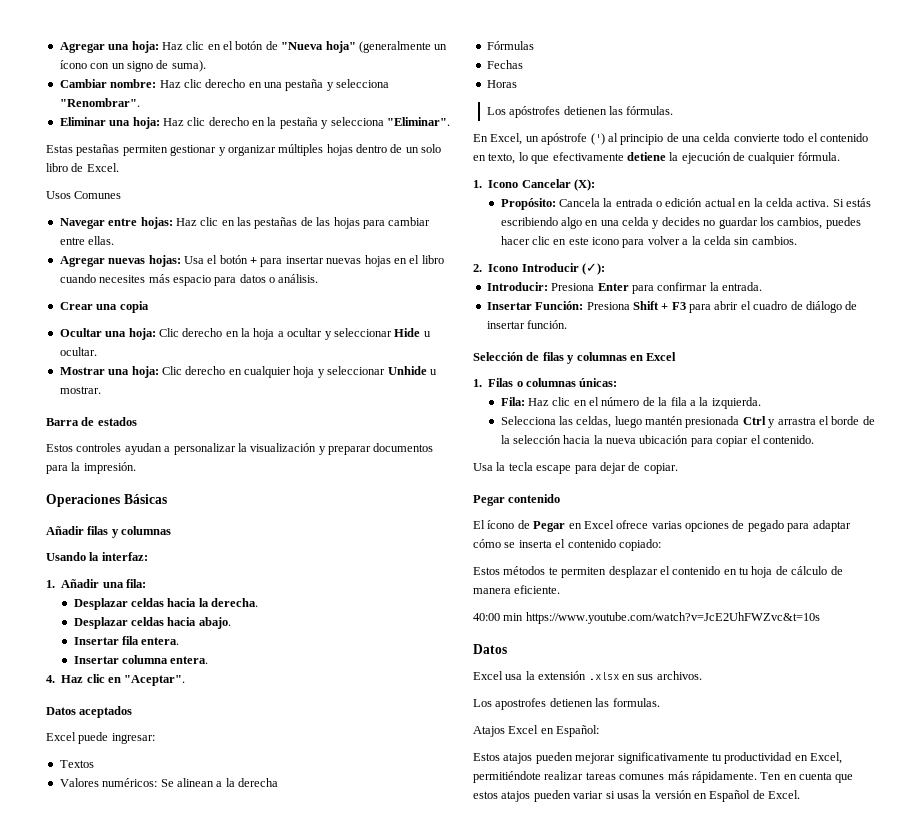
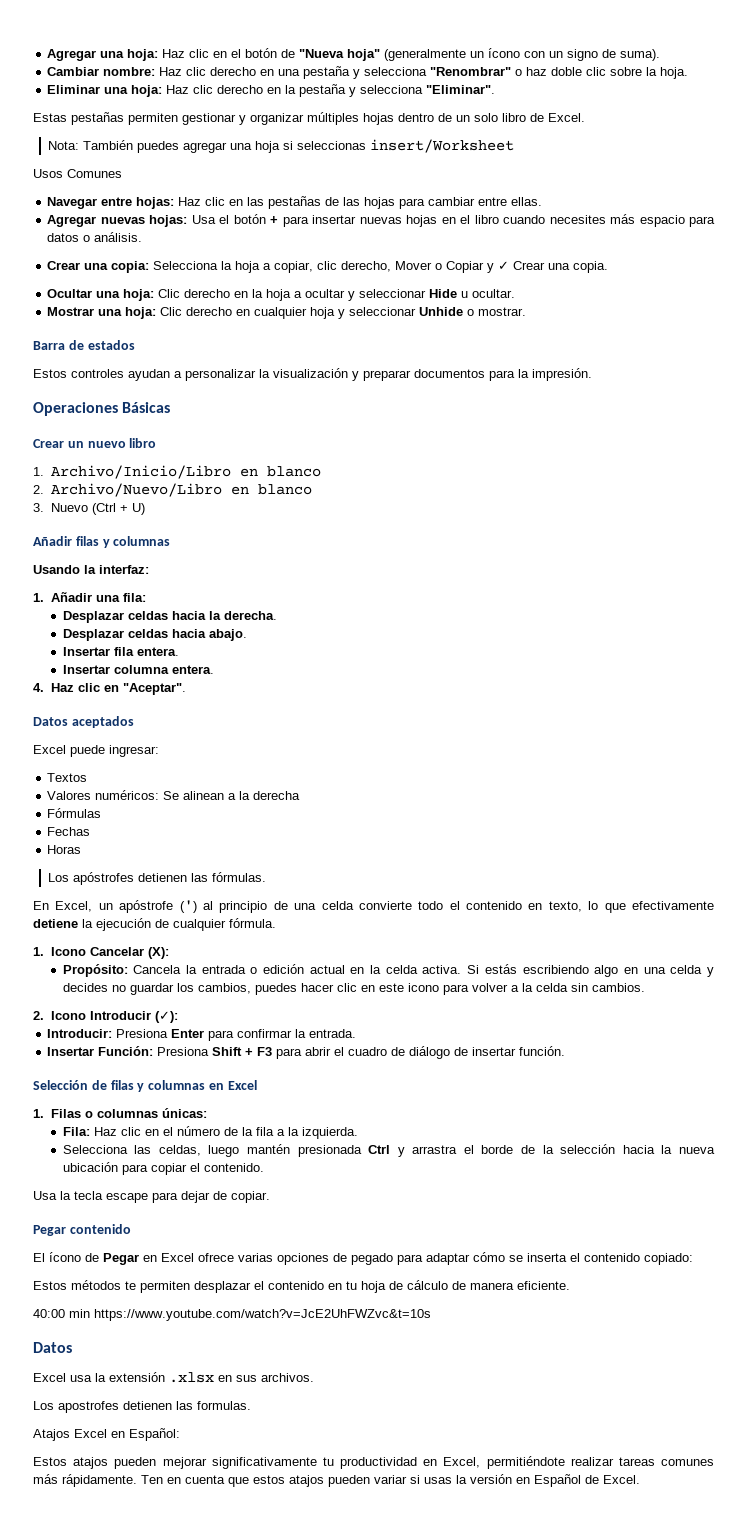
- Cambiar nombre: Haz clic derecho en una pestaña y selecciona "Renombrar".
+ Cambiar nombre: Haz clic derecho en una pestaña y selecciona "Renombrar" o haz doble clic sobre la hoja.
+ Nota: También puedes agregar una hoja si seleccionas insert/Worksheet
- Crear una copia
+ Crear una copia: Selecciona la hoja a copiar, clic derecho, Mover o Copiar y ✓ Crear una copia.
- Mostrar una hoja: Clic derecho en cualquier hoja y seleccionar Unhide u mostrar.
+ Mostrar una hoja: Clic derecho en cualquier hoja y seleccionar Unhide o mostrar.
+ Crear un nuevo libro
+ 1. Archivo/Inicio/Libro en blanco
+ 2. Archivo/Nuevo/Libro en blanco
+ 3. Nuevo (Ctrl + U)

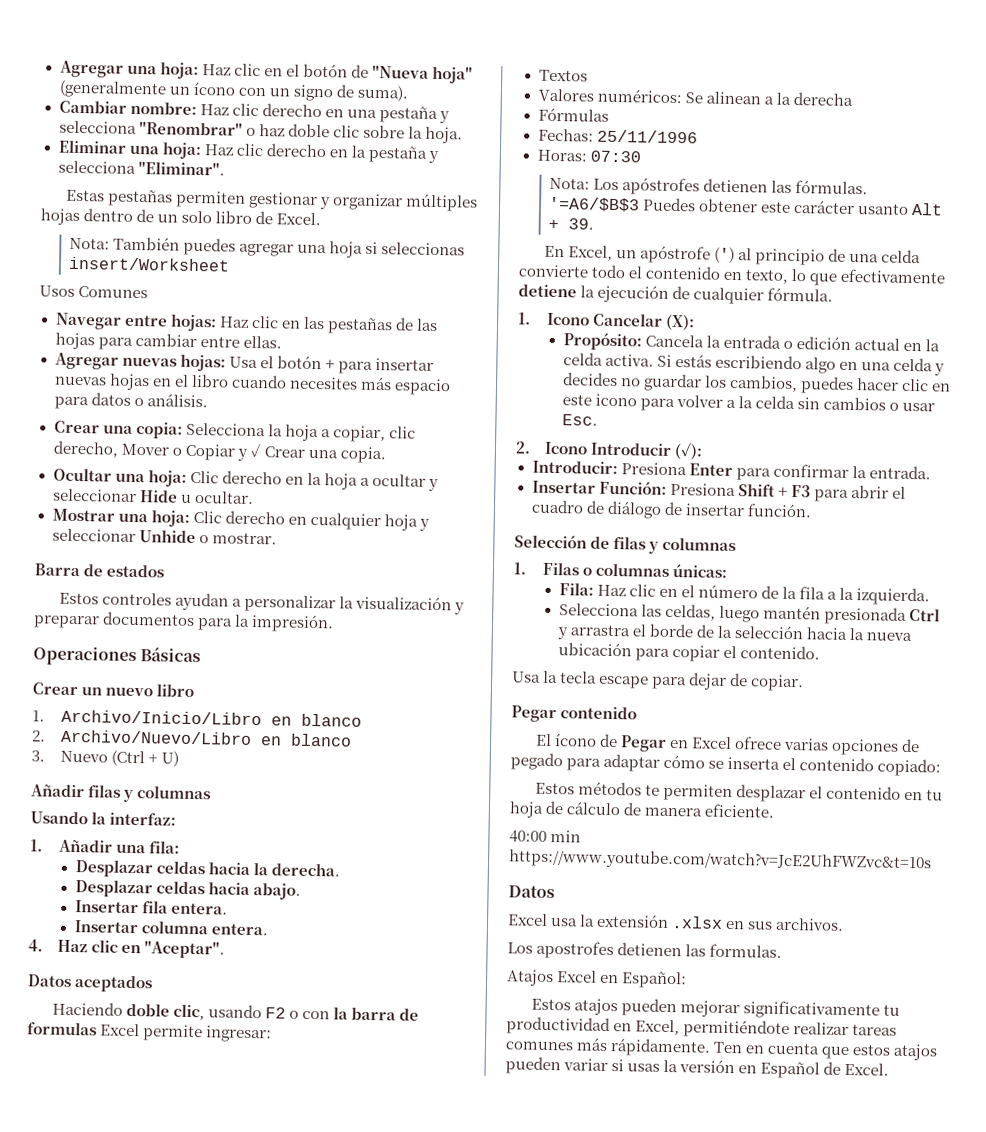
- Excel puede ingresar:
+ Haciendo doble clic, usando F2 o con la barra de formulas Excel permite ingresar:
- Fechas
- Horas
- Los apóstrofes detienen las fórmulas.
+ Fechas: 25/11/1996
+ Horas: 07:30
+ Nota: Los apóstrofes detienen las fórmulas. '=A6/$B$3 Puedes obtener este carácter usanto Alt + 39.
- Si estás escribiendo algo en una celda y decides no guardar los cambios, puedes hacer clic en este icono para volver a la celda sin cambios.
+ Si estás escribiendo algo en una celda y decides no guardar los cambios, puedes hacer clic en este icono para volver a la celda sin cambios o usar Esc.
- Selección de filas y columnas en Excel
+ Selección de filas y columnas

